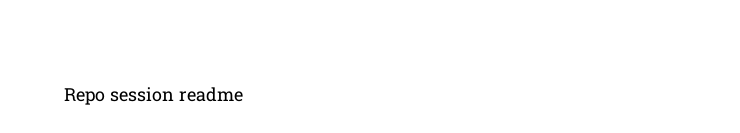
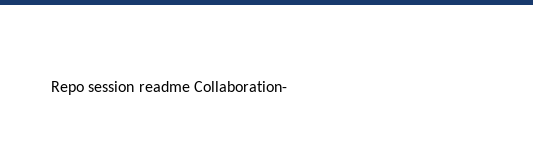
- Repo session readme
+ Repo session readme Collaboration-

